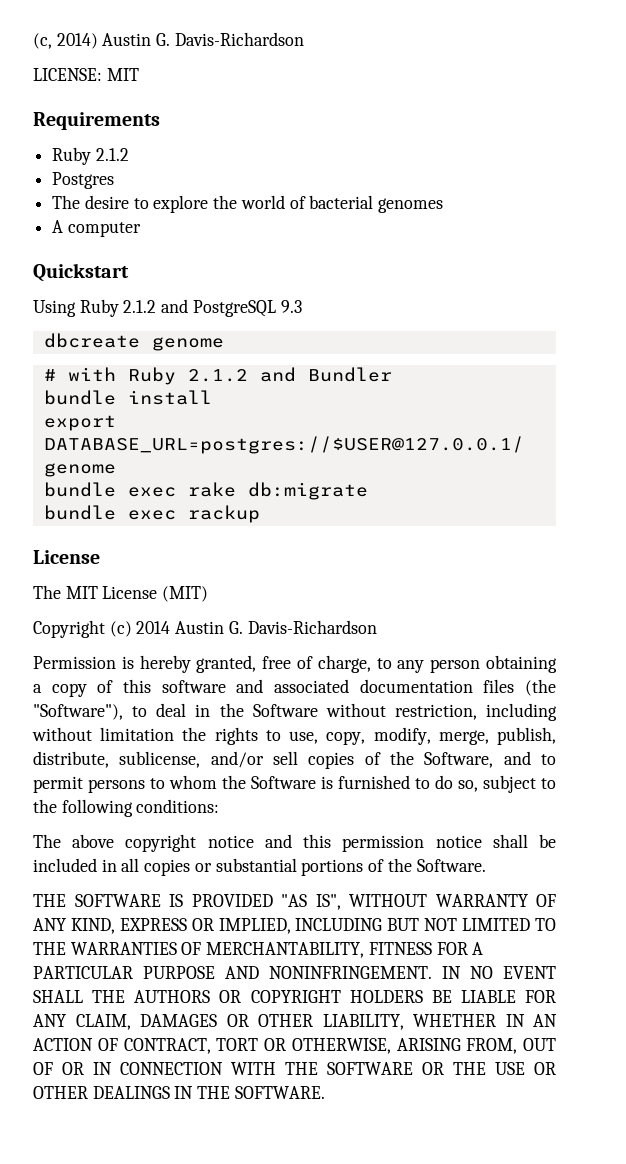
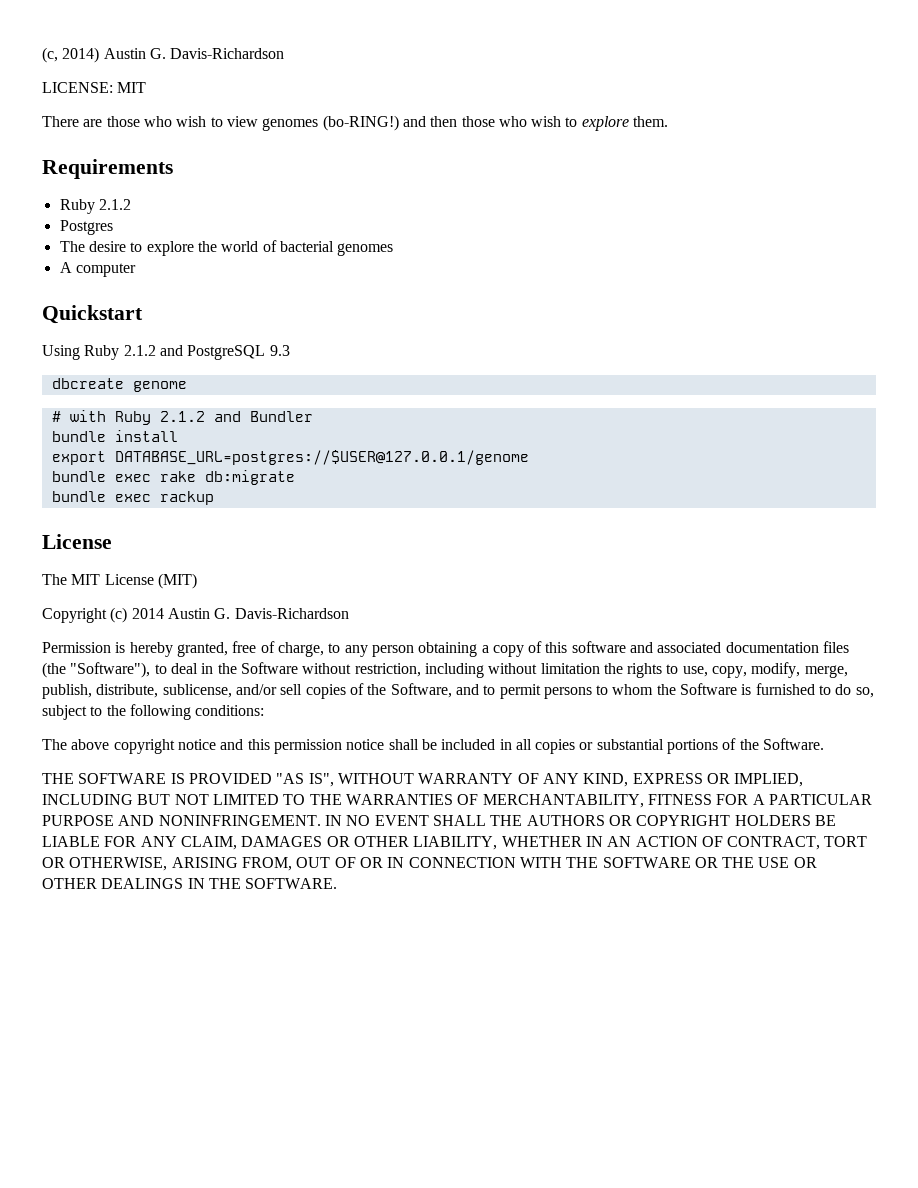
+ There are those who wish to view genomes (bo-RING!) and then those who wish to explore them.

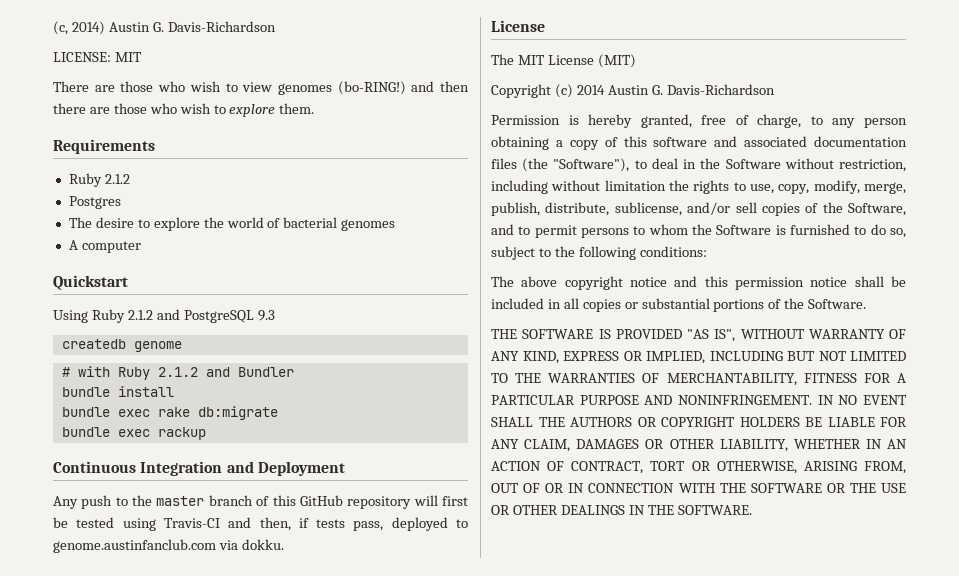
- There are those who wish to view genomes (bo-RING!) and then those who wish to explore them.
+ There are those who wish to view genomes (bo-RING!) and then there are those who wish to explore them.
- dbcreate genome
+ createdb genome
- export DATABASE_URL=postgres://$USER@127.0.0.1/genome
+ Continuous Integration and Deployment
+ Any push to the master branch of this GitHub repository will first be tested using Travis-CI and then, if tests pass, deployed to genome.austinfanclub.com via dokku.

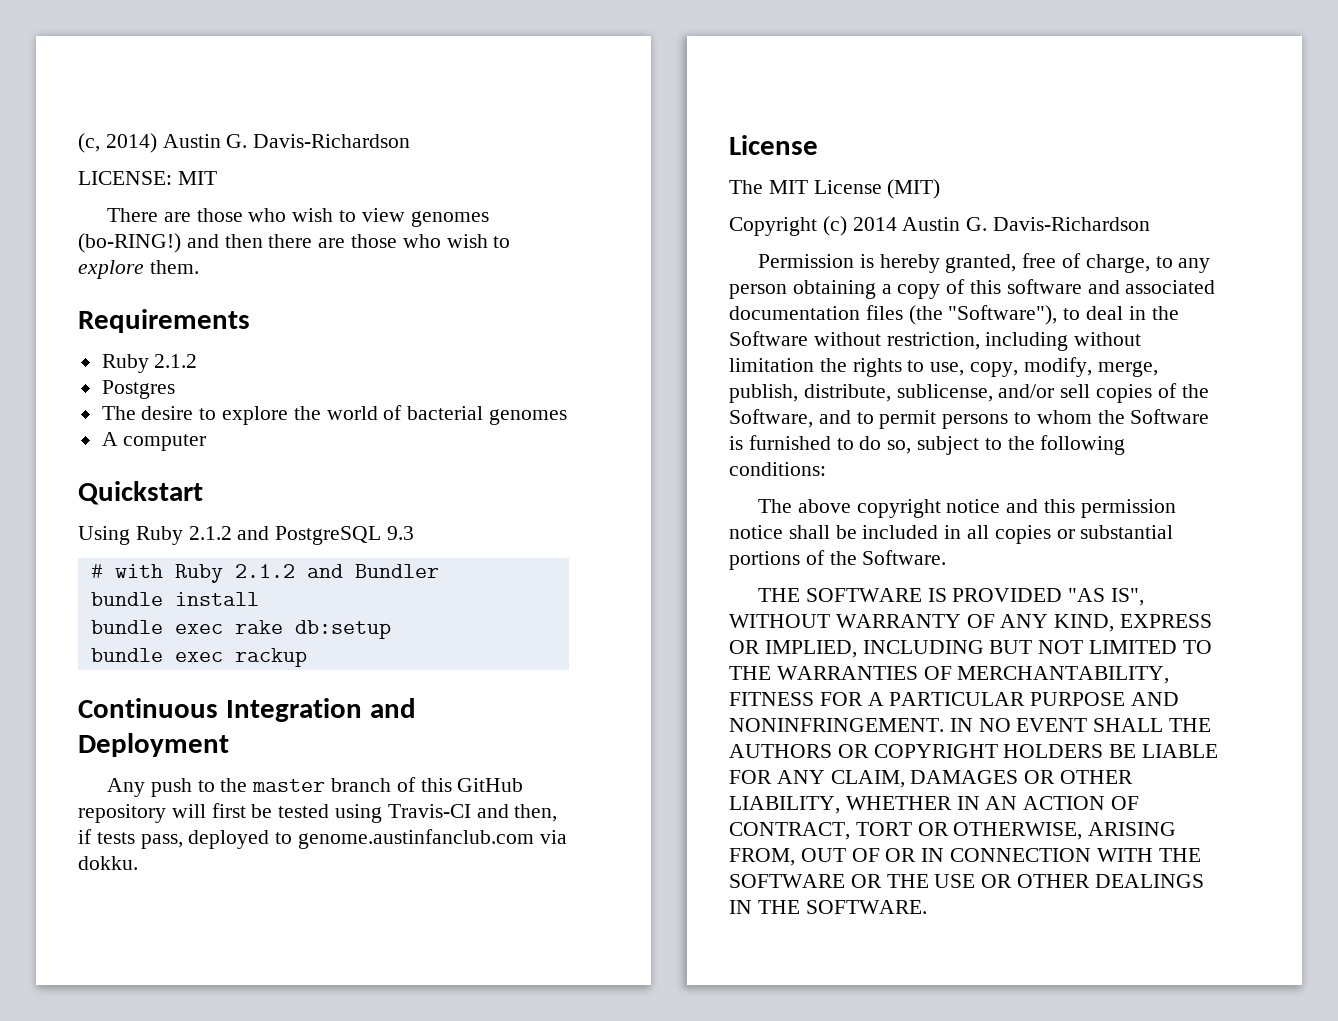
- createdb genome
- bundle exec rake db:migrate
+ bundle exec rake db:setup

